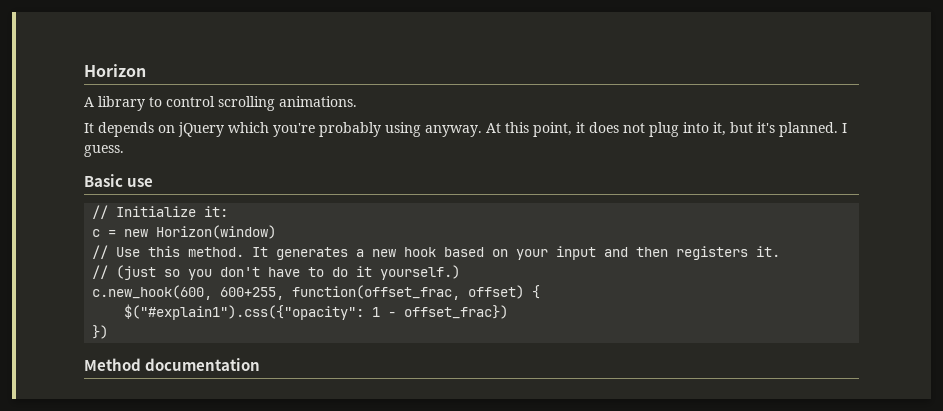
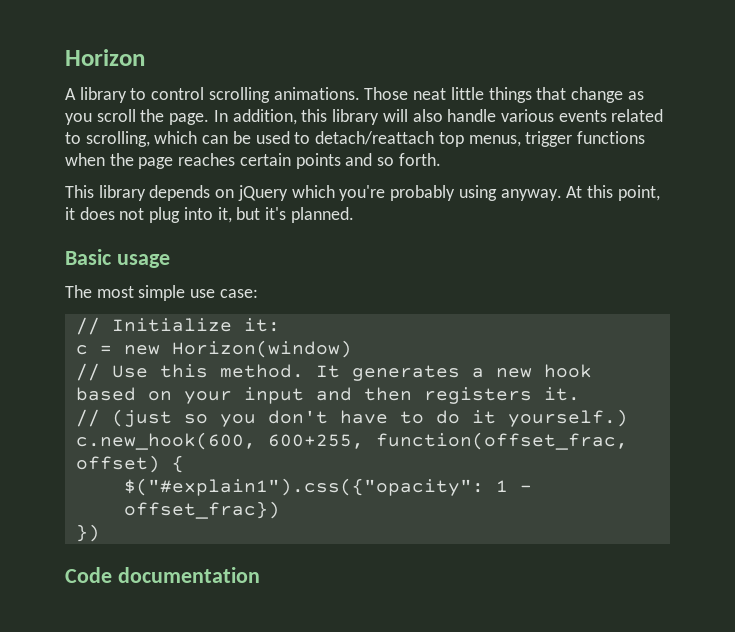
- A library to control scrolling animations.
- It depends on jQuery which you're probably using anyway.
+ A library to control scrolling animations. Those neat little things that change as you scroll the page. In addition, this library will also handle various events related to scrolling, which can be used to detach/reattach top menus, trigger functions when the page reaches certain points and so forth.
+ This library depends on jQuery which you're probably using anyway.
- I guess.
- Basic use
+ Basic usage
+ The most simple use case:
- Method documentation
+ Code documentation

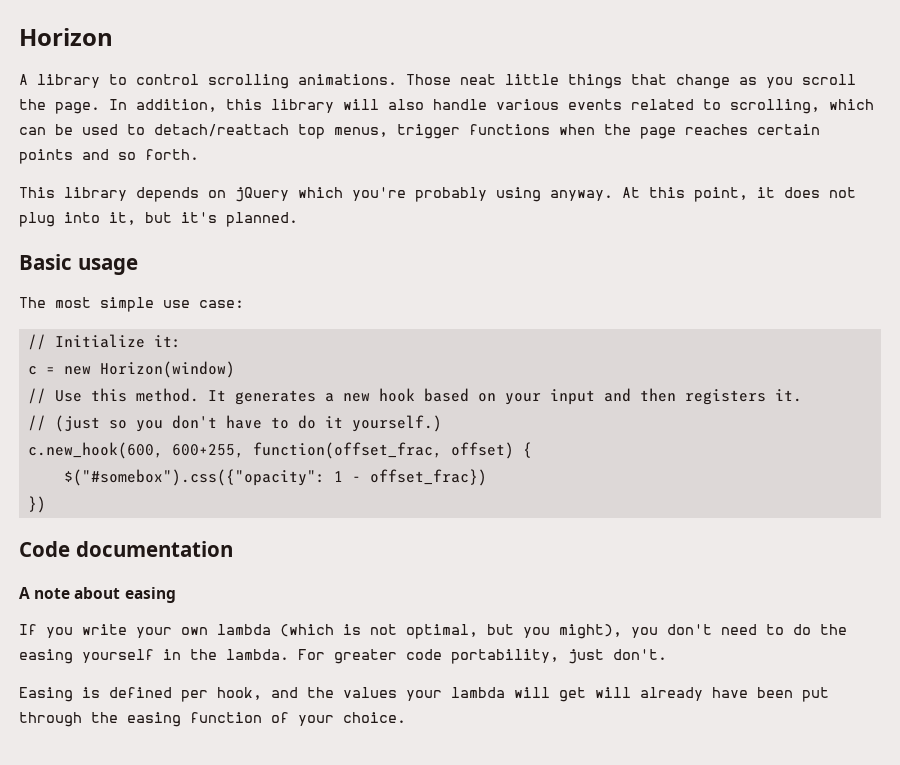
- $("#explain1").css({"opacity": 1 - offset_frac})
+ $("#somebox").css({"opacity": 1 - offset_frac})
+ A note about easing
+ If you write your own lambda (which is not optimal, but you might), you don't need to do the easing yourself in the lambda. For greater code portability, just don't.
+ Easing is defined per hook, and the values your lambda will get will already have been put through the easing function of your choice.

